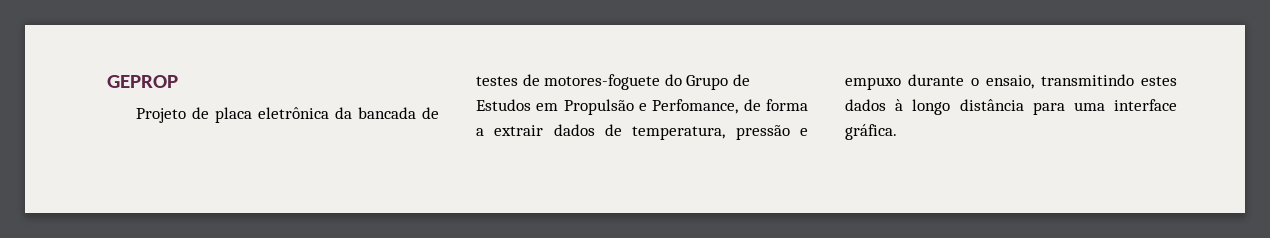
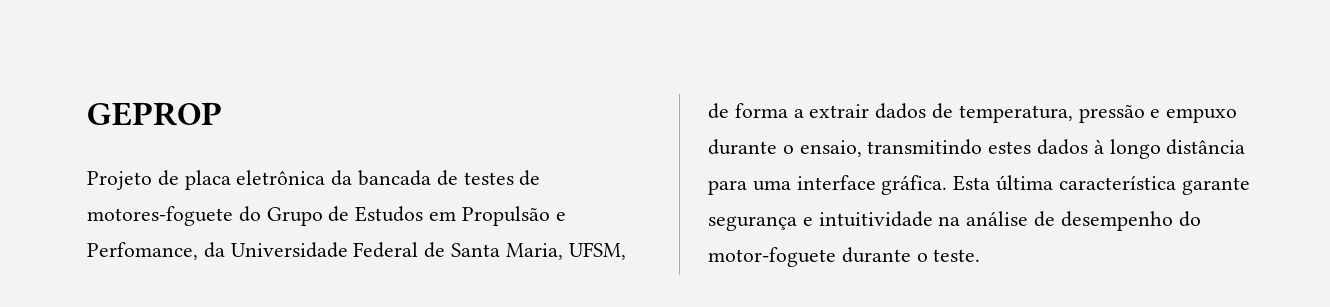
- Projeto de placa eletrônica da bancada de testes de motores-foguete do Grupo de Estudos em Propulsão e Perfomance, de forma a extrair dados de temperatura, pressão e empuxo durante o ensaio, transmitindo estes dados à longo distância para uma interface gráfica.
+ Projeto de placa eletrônica da bancada de testes de motores-foguete do Grupo de Estudos em Propulsão e Perfomance, da Universidade Federal de Santa Maria, UFSM, de forma a extrair dados de temperatura, pressão e empuxo durante o ensaio, transmitindo estes dados à longo distância para uma interface gráfica.
+ Esta última característica garante segurança e intuitividade na análise de desempenho do motor-foguete durante o teste.

